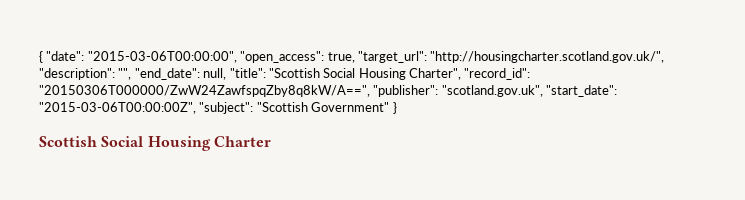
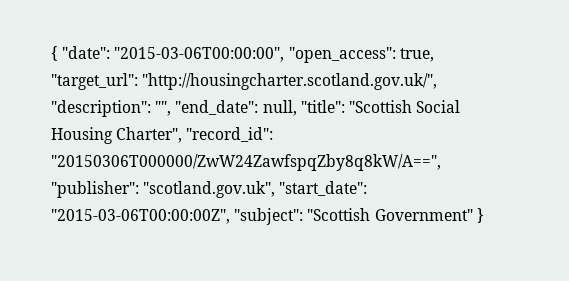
- Scottish Social Housing Charter

